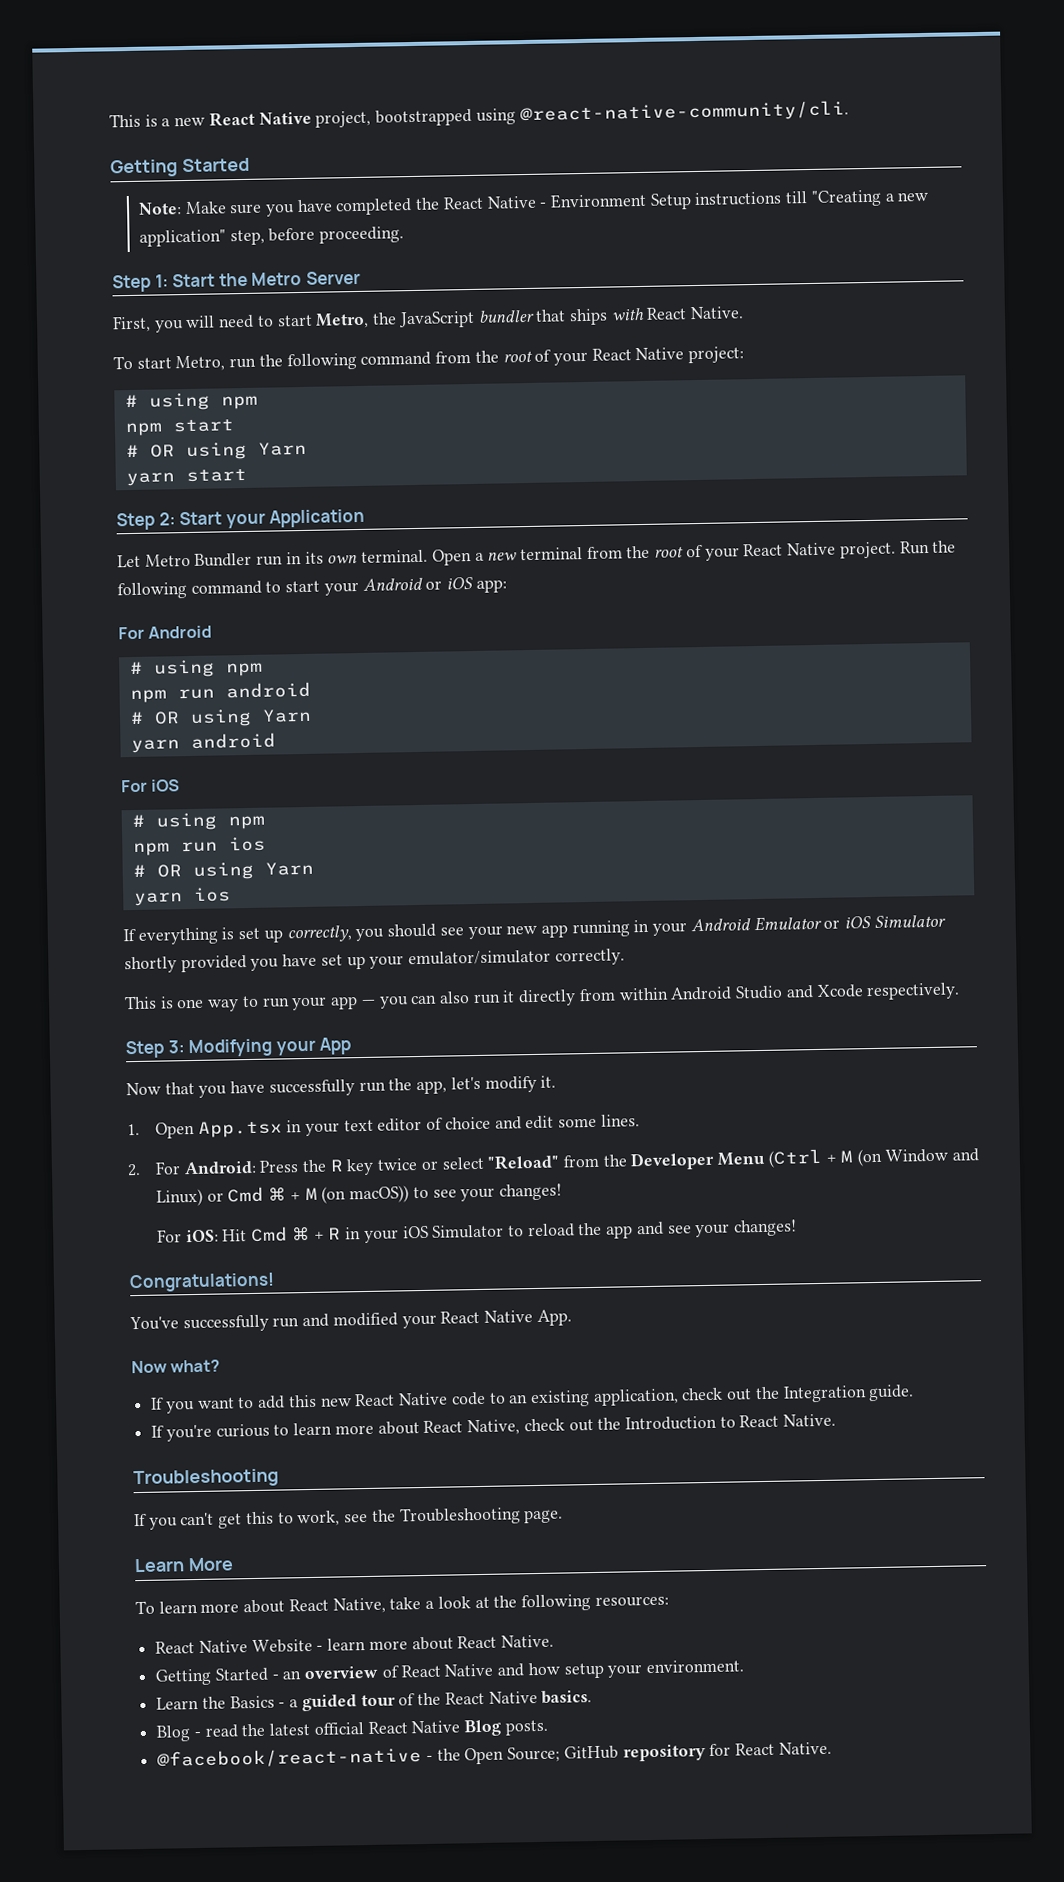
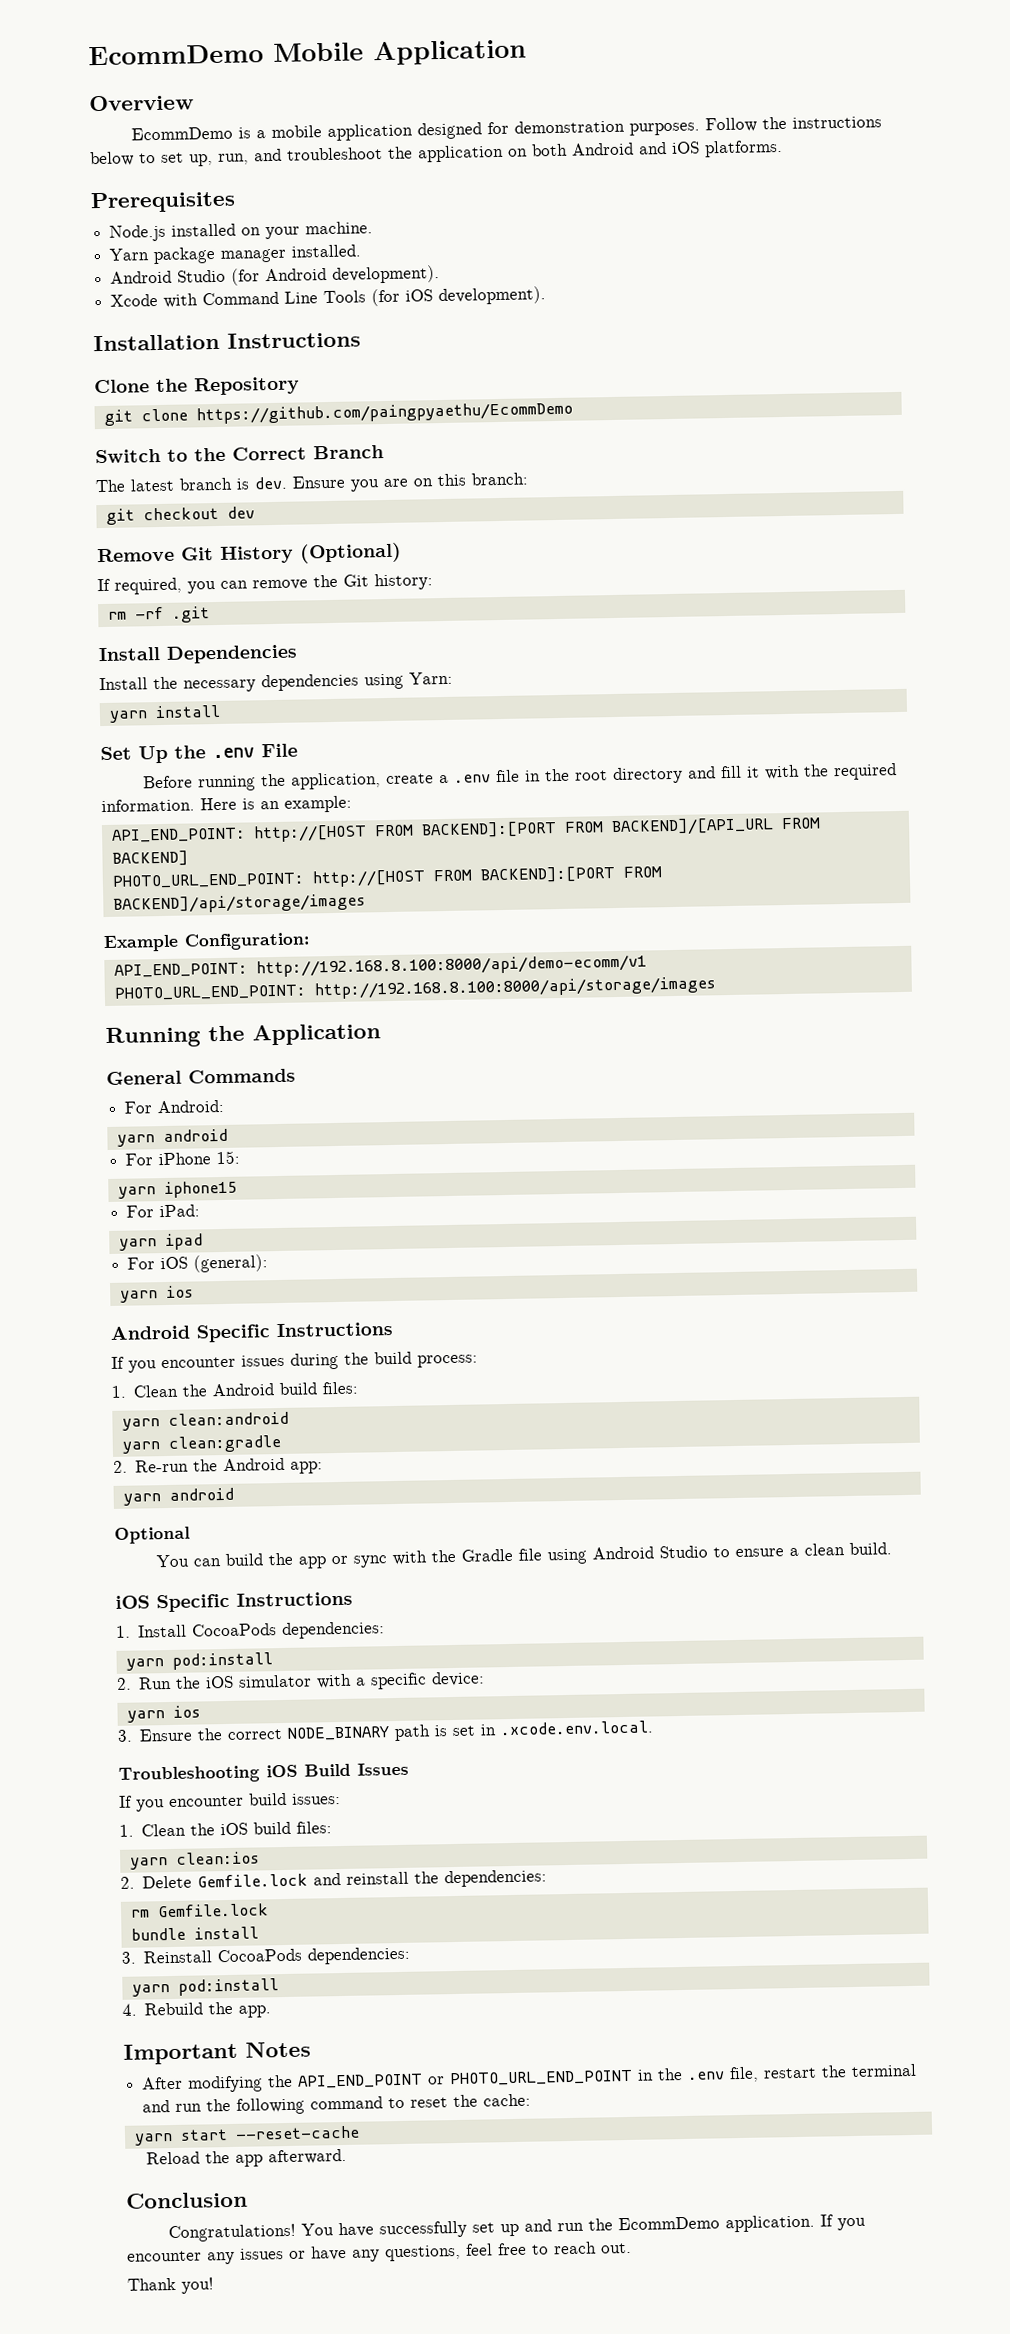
- This is a new React Native project, bootstrapped using @react-native-community/cli.
- Getting Started
- Note: Make sure you have completed the React Native - Environment Setup instructions till "Creating a new application" step, before proceeding.
- Step 1: Start the Metro Server
- First, you will need to start Metro, the JavaScript bundler that ships with React Native.
- To start Metro, run the following command from the root of your React Native project:
- # using npm
- npm start
- # OR using Yarn
- yarn start
- Step 2: Start your Application
- Let Metro Bundler run in its own terminal. Open a new terminal from the root of your React Native project. Run the following command to start your Android or iOS app:
- For Android
- # using npm
- npm run android
- # OR using Yarn
+ EcommDemo Mobile Application
+ Overview
+ EcommDemo is a mobile application designed for demonstration purposes. Follow the instructions below to set up, run, and troubleshoot the application on both Android and iOS platforms.
+ Prerequisites
+ Node.js installed on your machine.
+ Yarn package manager installed.
+ Android Studio (for Android development).
+ Xcode with Command Line Tools (for iOS development).
+ Installation Instructions
+ Clone the Repository
+ git clone https://github.com/paingpyaethu/EcommDemo
+ Switch to the Correct Branch
+ The latest branch is dev. Ensure you are on this branch:
+ git checkout dev
+ Remove Git History (Optional)
+ If required, you can remove the Git history:
+ rm -rf .git
+ Install Dependencies
+ Install the necessary dependencies using Yarn:
+ yarn install
+ Set Up the .env File
+ Before running the application, create a .env file in the root directory and fill it with the required information. Here is an example:
+ API_END_POINT: http://[HOST FROM BACKEND]:[PORT FROM BACKEND]/[API_URL FROM BACKEND]
+ PHOTO_URL_END_POINT: http://[HOST FROM BACKEND]:[PORT FROM BACKEND]/api/storage/images
+ Example Configuration:
+ API_END_POINT: http://192.168.8.100:8000/api/demo-ecomm/v1
+ PHOTO_URL_END_POINT: http://192.168.8.100:8000/api/storage/images
+ Running the Application
+ General Commands
+ For Android:
  yarn android
- For iOS
- # using npm
- npm run ios
- # OR using Yarn
+ For iPhone 15:
+ yarn iphone15
+ For iPad:
+ yarn ipad
+ For iOS (general):
  yarn ios
- If everything is set up correctly, you should see your new app running in your Android Emulator or iOS Simulator shortly provided you have set up your emulator/simulator correctly.
- This is one way to run your app — you can also run it directly from within Android Studio and Xcode respectively.
- Step 3: Modifying your App
- Now that you have successfully run the app, let's modify it.
- 1. Open App.tsx in your text editor of choice and edit some lines.
- 2. For Android: Press the R key twice or select "Reload" from the Developer Menu (Ctrl + M (on Window and Linux) or Cmd ⌘ + M (on macOS)) to see your changes!
- For iOS: Hit Cmd ⌘ + R in your iOS Simulator to reload the app and see your changes!
- Congratulations!
- You've successfully run and modified your React Native App.
- Now what?
- If you want to add this new React Native code to an existing application, check out the Integration guide.
- If you're curious to learn more about React Native, check out the Introduction to React Native.
- Troubleshooting
- If you can't get this to work, see the Troubleshooting page.
- Learn More
- To learn more about React Native, take a look at the following resources:
- React Native Website - learn more about React Native.
- Getting Started - an overview of React Native and how setup your environment.
- Learn the Basics - a guided tour of the React Native basics.
- Blog - read the latest official React Native Blog posts.
- @facebook/react-native - the Open Source; GitHub repository for React Native.
+ Android Specific Instructions
+ If you encounter issues during the build process:
+ 1. Clean the Android build files:
+ yarn clean:android
+ yarn clean:gradle
+ 2. Re-run the Android app:
+ yarn android
+ Optional
+ You can build the app or sync with the Gradle file using Android Studio to ensure a clean build.
+ iOS Specific Instructions
+ 1. Install CocoaPods dependencies:
+ yarn pod:install
+ 2. Run the iOS simulator with a specific device:
+ yarn ios
+ 3. Ensure the correct NODE_BINARY path is set in .xcode.env.local.
+ Troubleshooting iOS Build Issues
+ If you encounter build issues:
+ 1. Clean the iOS build files:
+ yarn clean:ios
+ 2. Delete Gemfile.lock and reinstall the dependencies:
+ rm Gemfile.lock
+ bundle install
+ 3. Reinstall CocoaPods dependencies:
+ yarn pod:install
+ 4. Rebuild the app.
+ Important Notes
+ After modifying the API_END_POINT or PHOTO_URL_END_POINT in the .env file, restart the terminal and run the following command to reset the cache:
+ yarn start --reset-cache
+ Reload the app afterward.
+ Conclusion
+ Congratulations! You have successfully set up and run the EcommDemo application. If you encounter any issues or have any questions, feel free to reach out.
+ Thank you!

